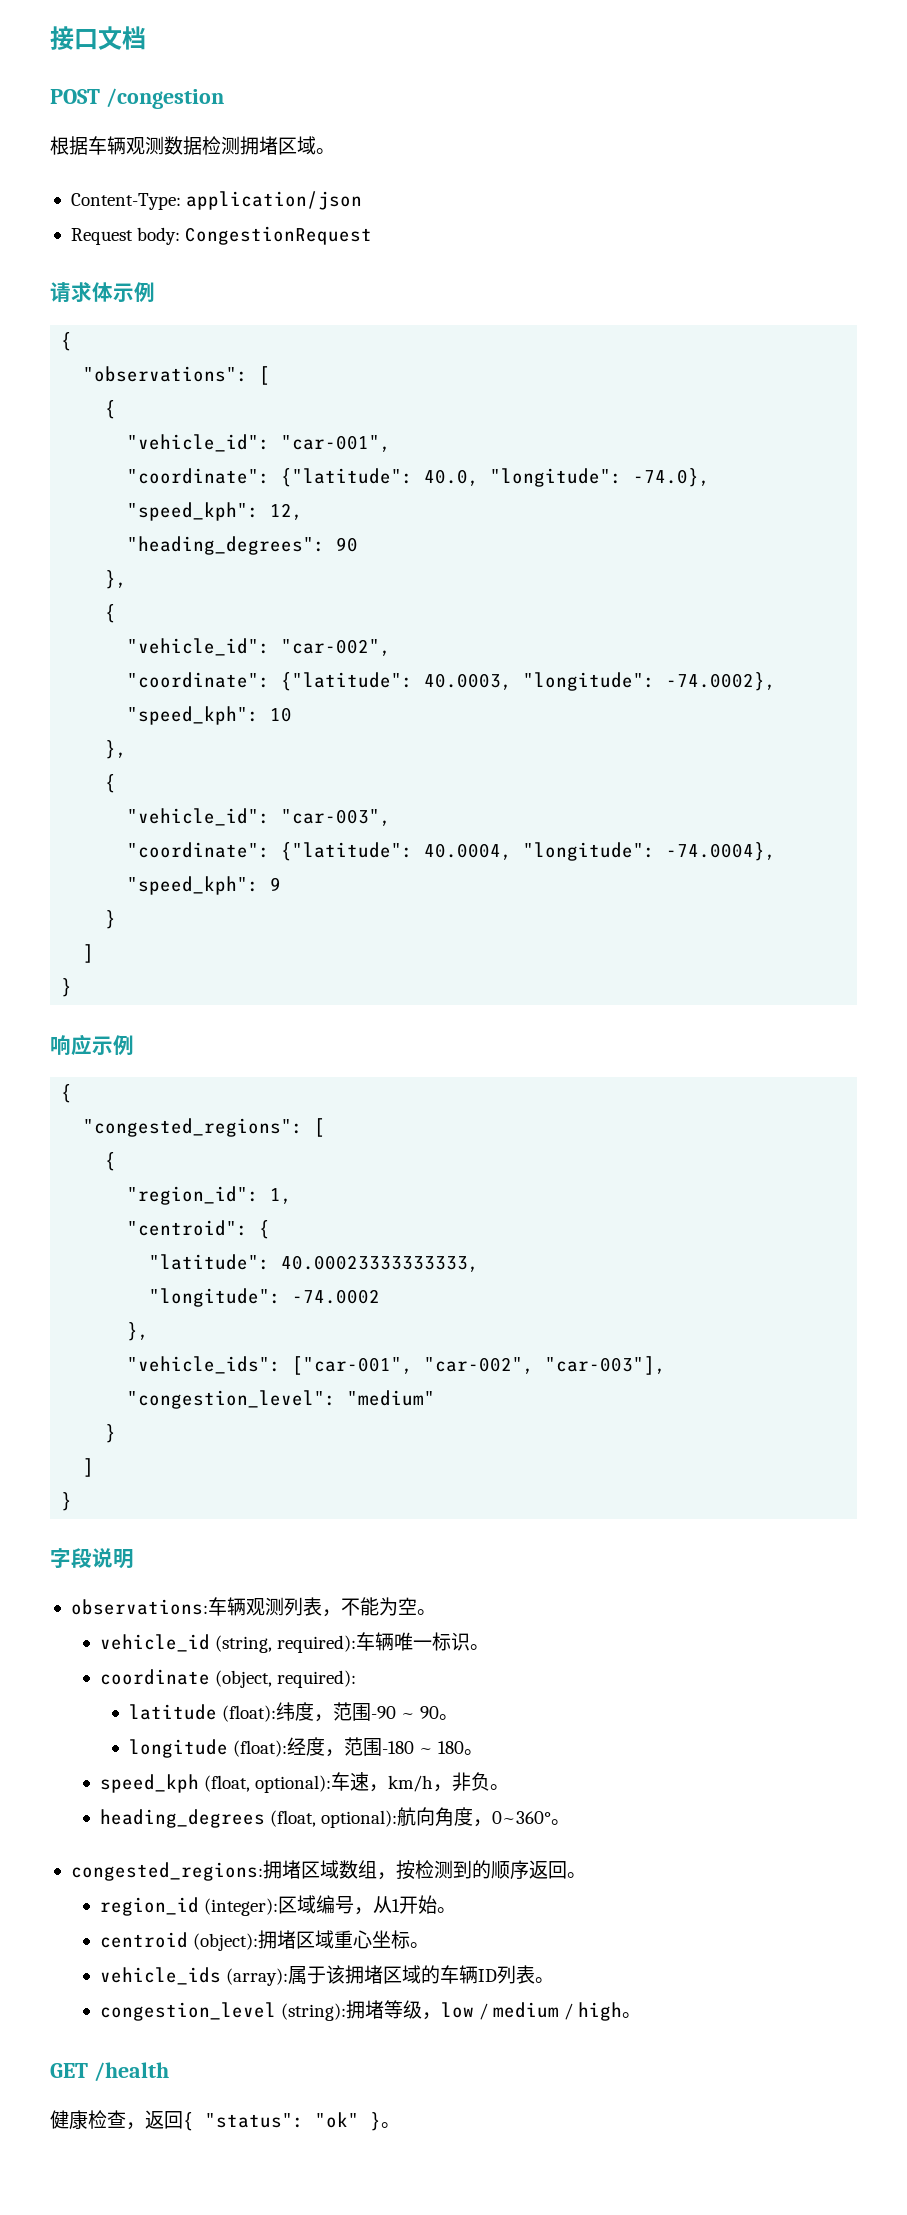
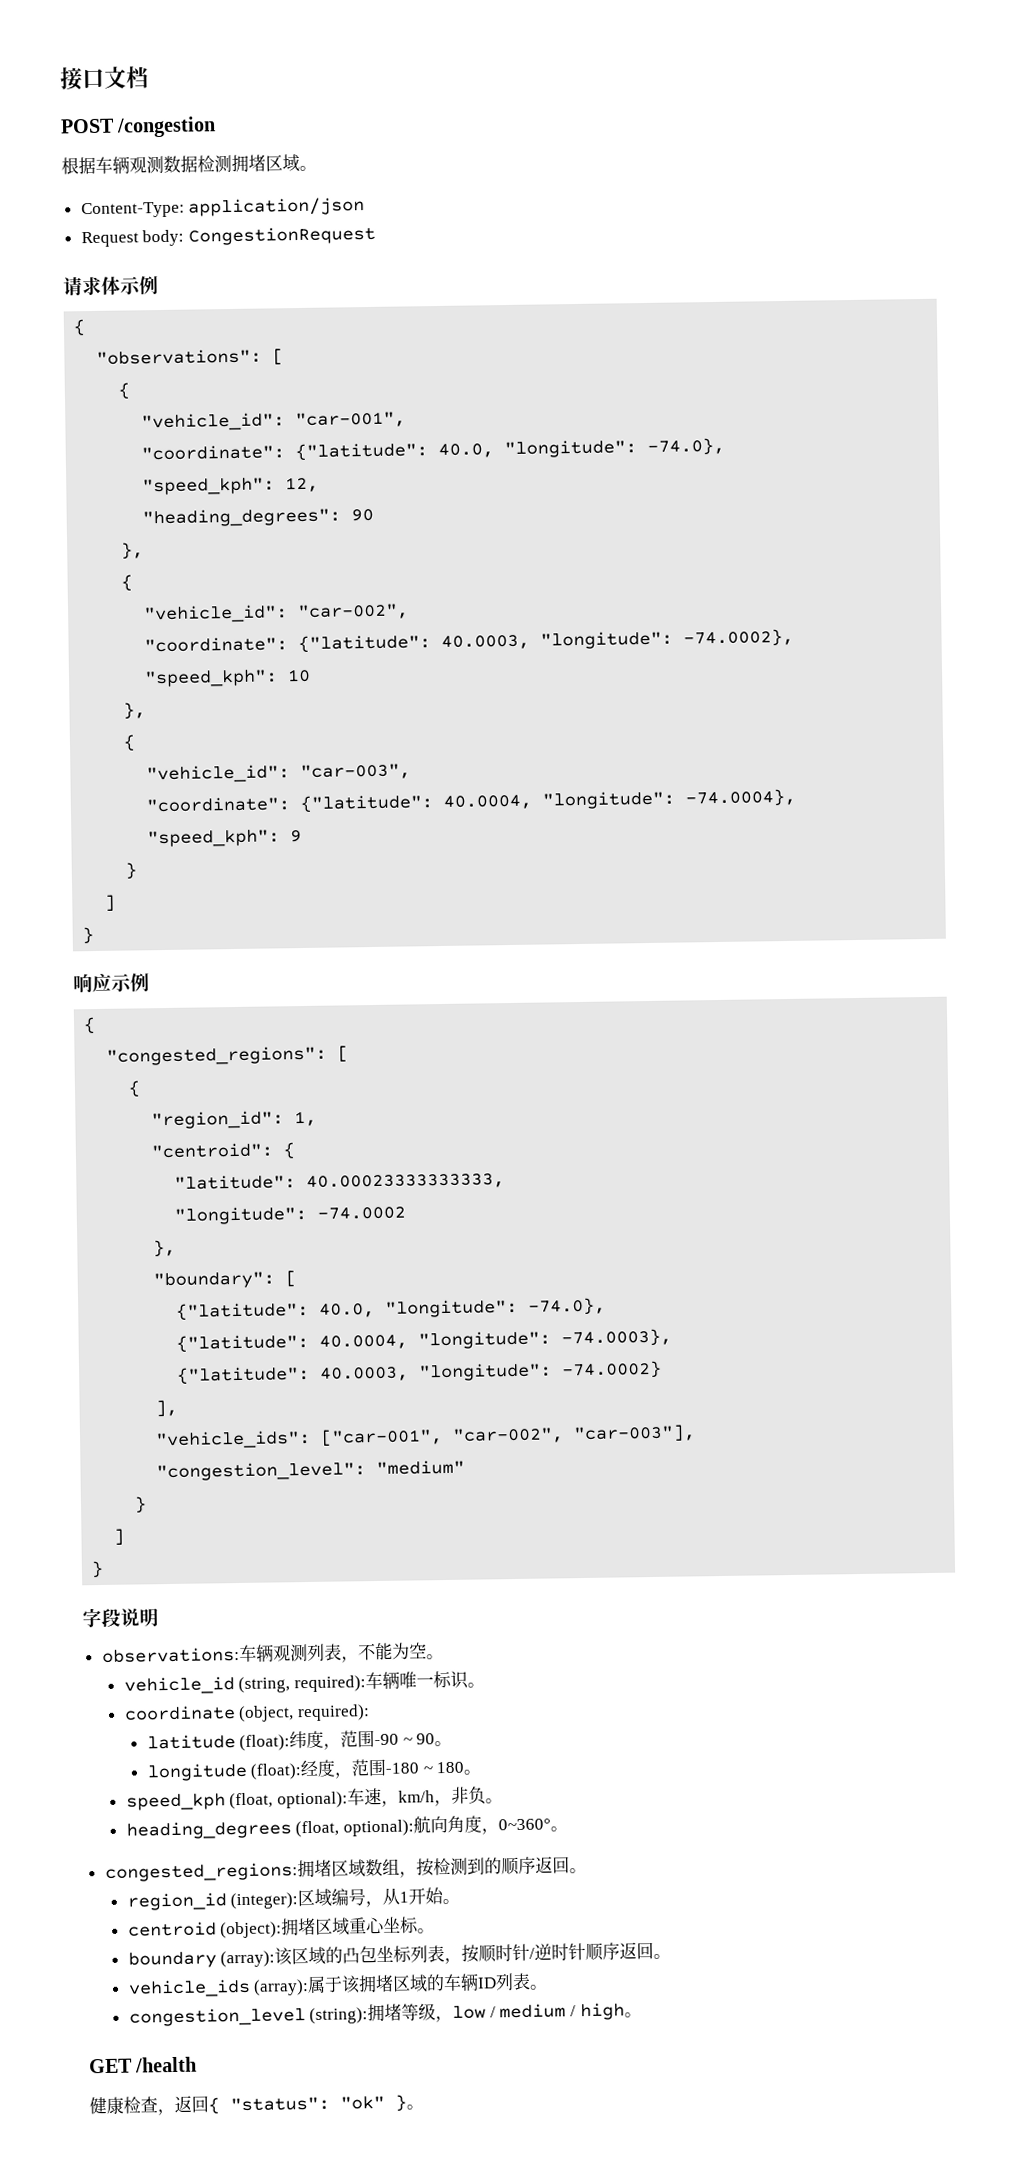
+ "boundary": [
+ {"latitude": 40.0, "longitude": -74.0},
+ {"latitude": 40.0004, "longitude": -74.0003},
+ {"latitude": 40.0003, "longitude": -74.0002}
+ ],
+ boundary (array):该区域的凸包坐标列表，按顺时针/逆时针顺序返回。

